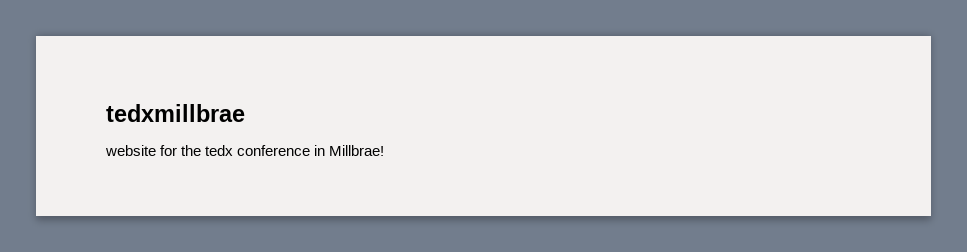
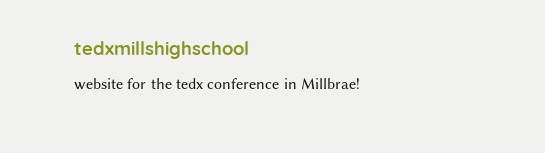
- tedxmillbrae
+ tedxmillshighschool

